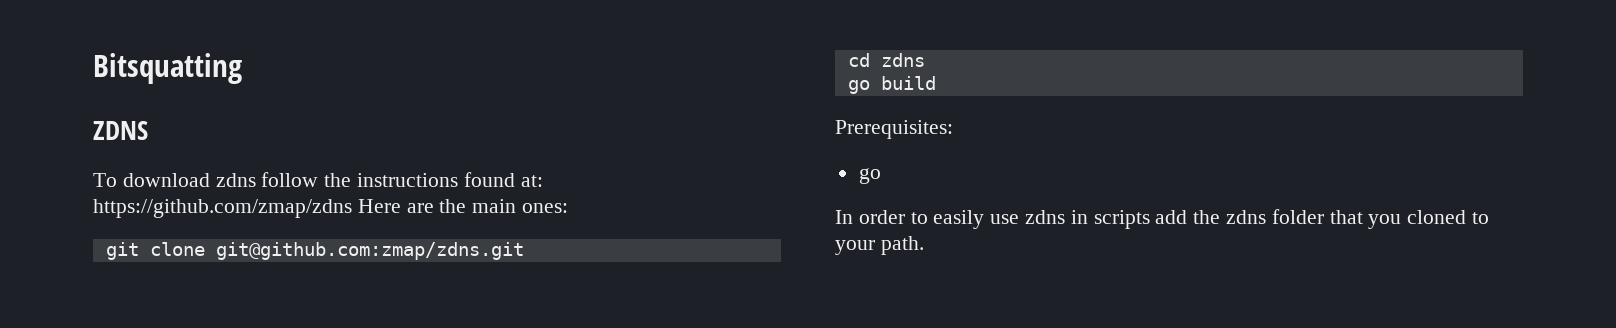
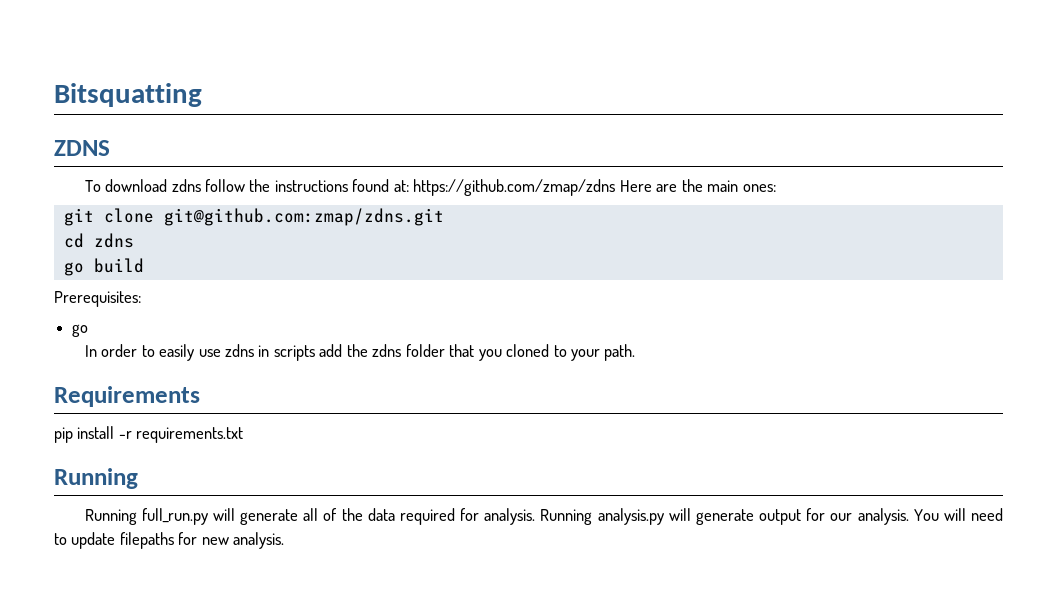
+ Requirements
+ pip install -r requirements.txt
+ Running
+ Running full_run.py will generate all of the data required for analysis. Running analysis.py will generate output for our analysis. You will need to update filepaths for new analysis.

